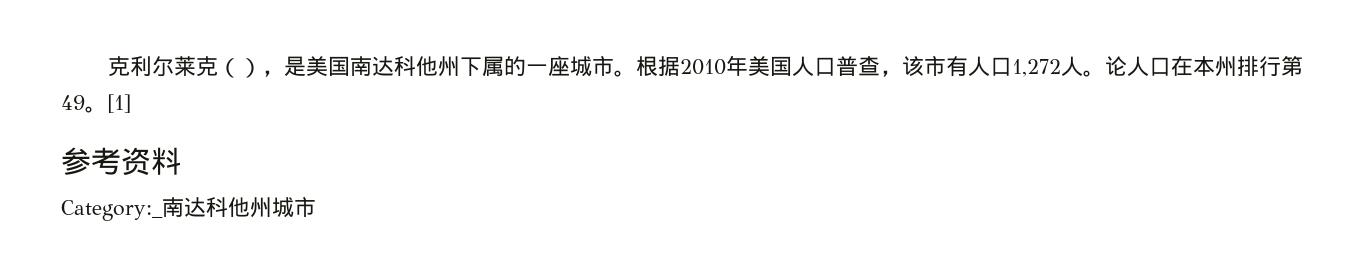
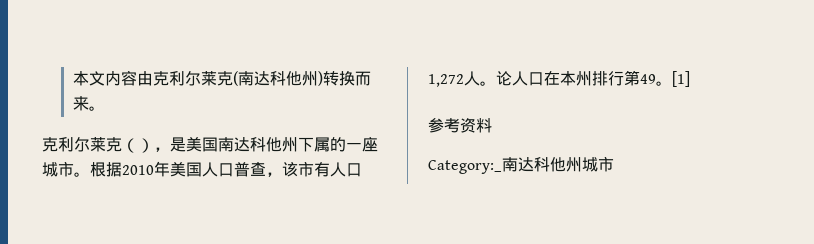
+ 本文内容由克利尔莱克(南达科他州)转换而来。

